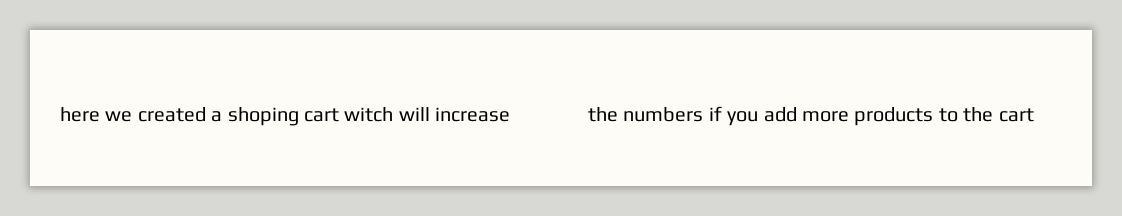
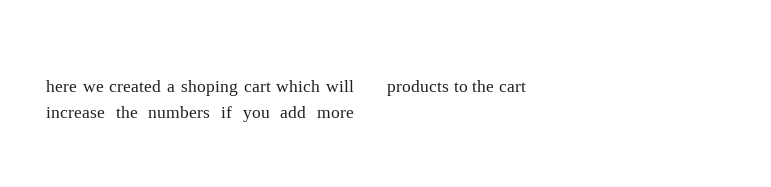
- here we created a shoping cart witch will increase the numbers if you add more products to the cart
+ here we created a shoping cart which will increase the numbers if you add more products to the cart

